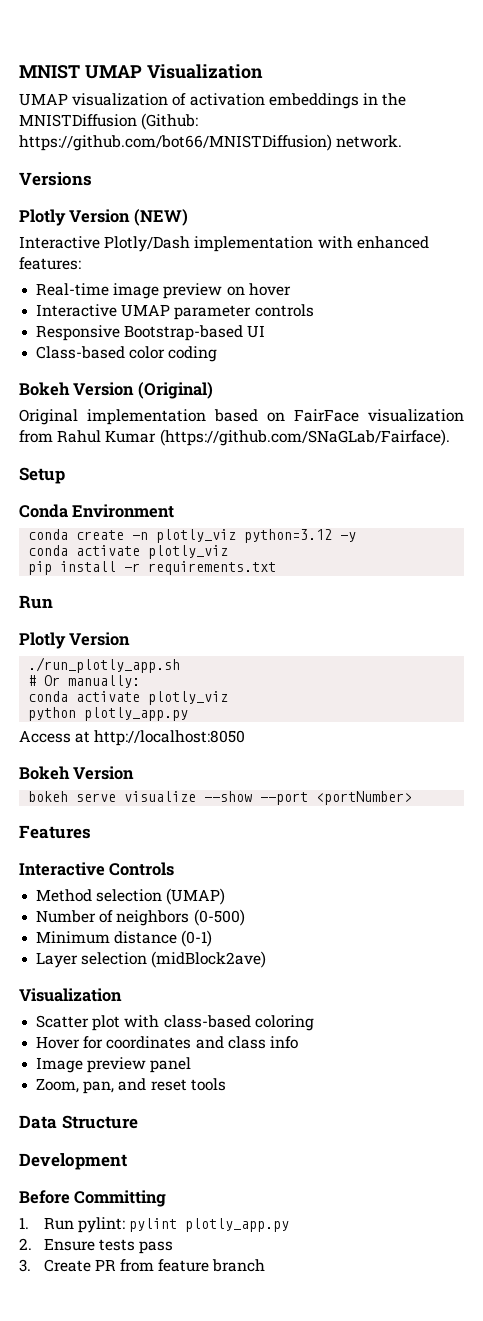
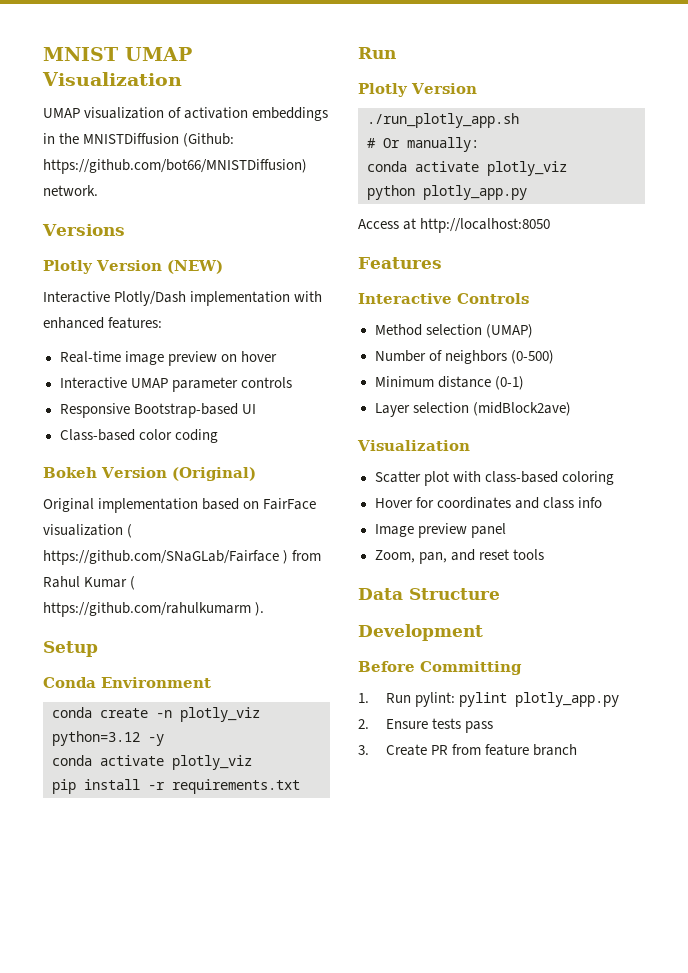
- Original implementation based on FairFace visualization from Rahul Kumar (https://github.com/SNaGLab/Fairface).
+ Original implementation based on FairFace visualization ( https://github.com/SNaGLab/Fairface ) from Rahul Kumar ( https://github.com/rahulkumarm ).
  Access at http://localhost:8050
- Bokeh Version
- bokeh serve visualize --show --port <portNumber>

